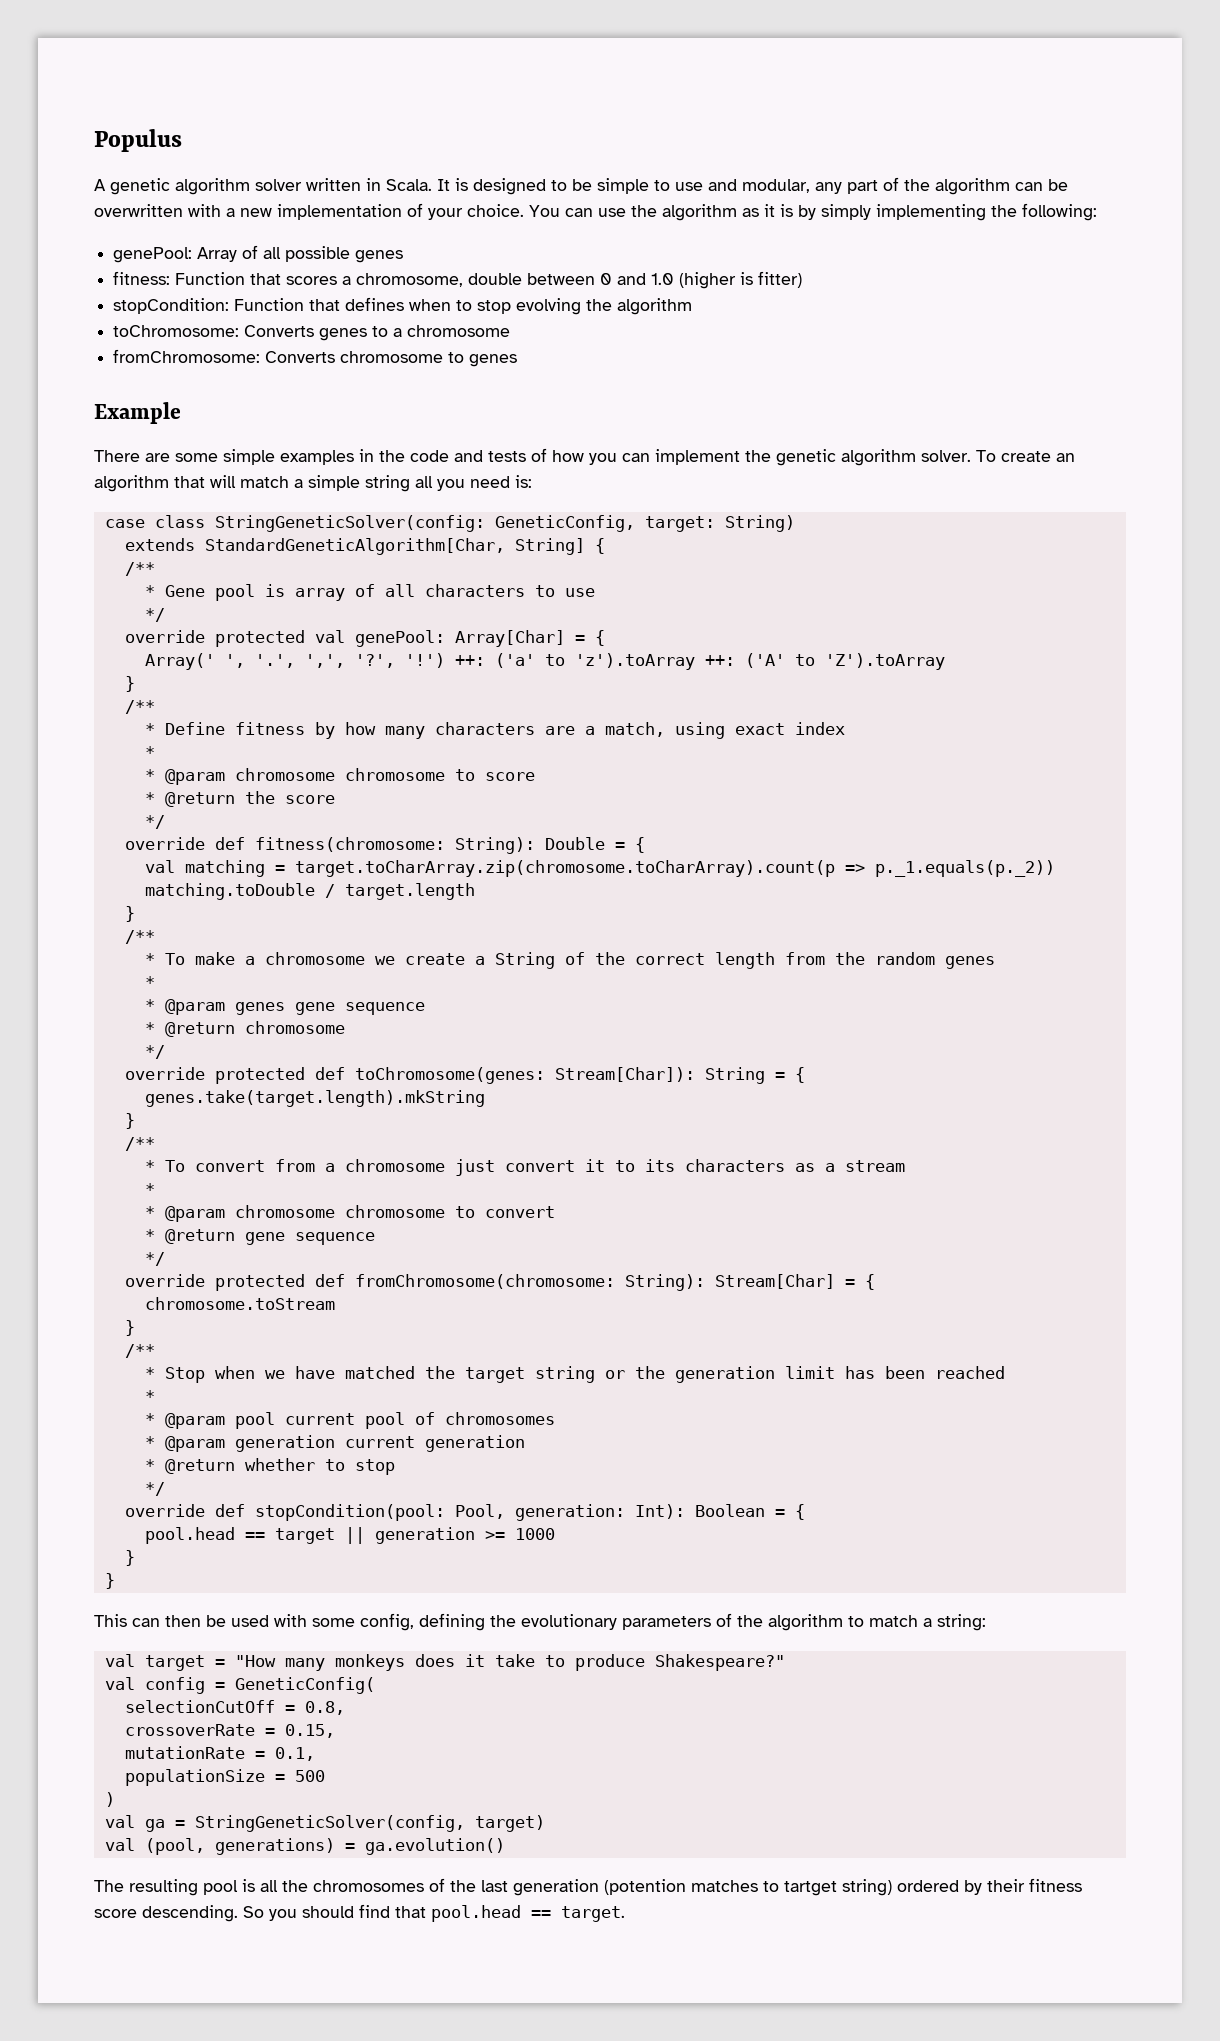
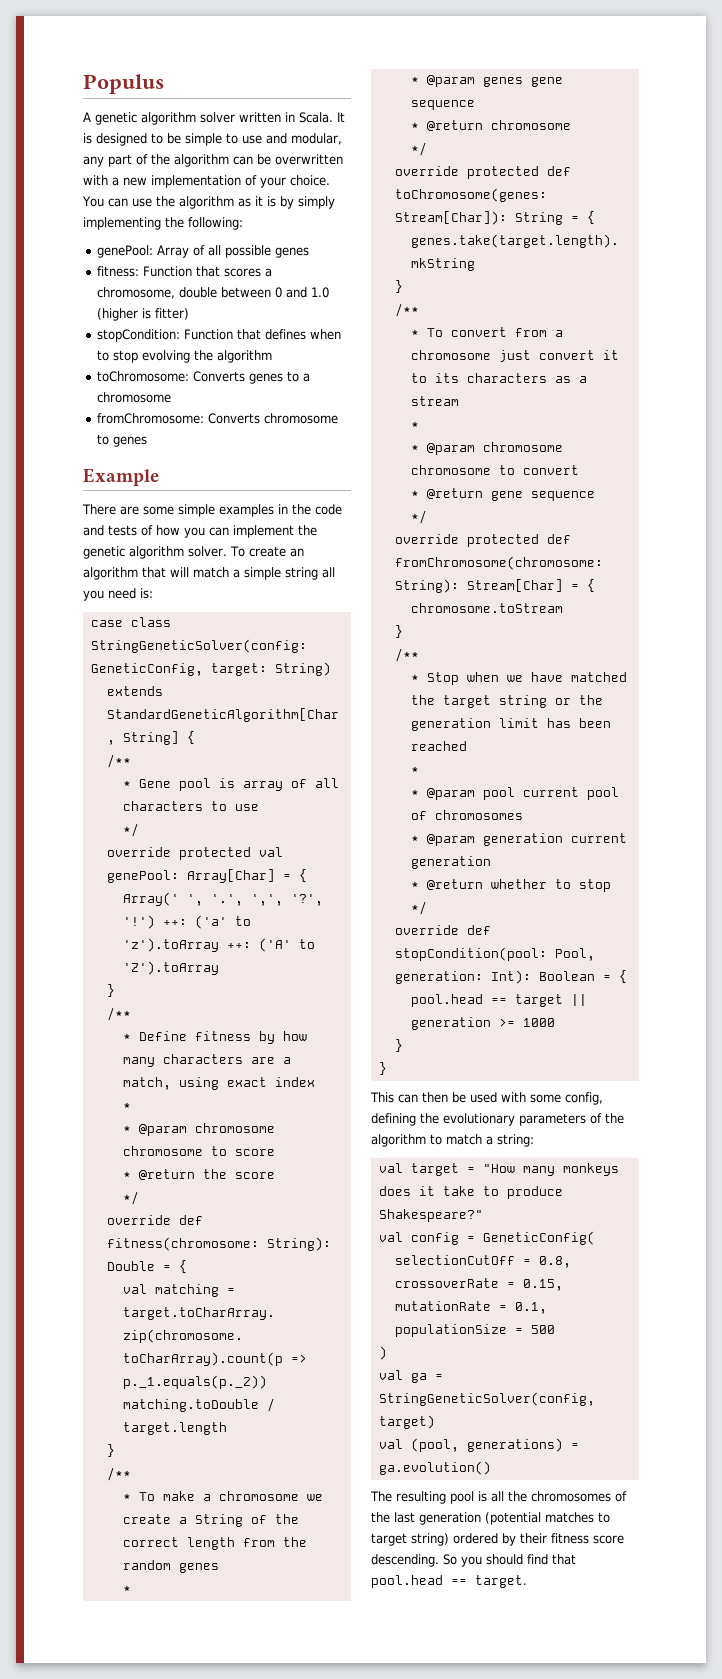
- The resulting pool is all the chromosomes of the last generation (potention matches to tartget string) ordered by their fitness score descending.
+ The resulting pool is all the chromosomes of the last generation (potential matches to target string) ordered by their fitness score descending.

